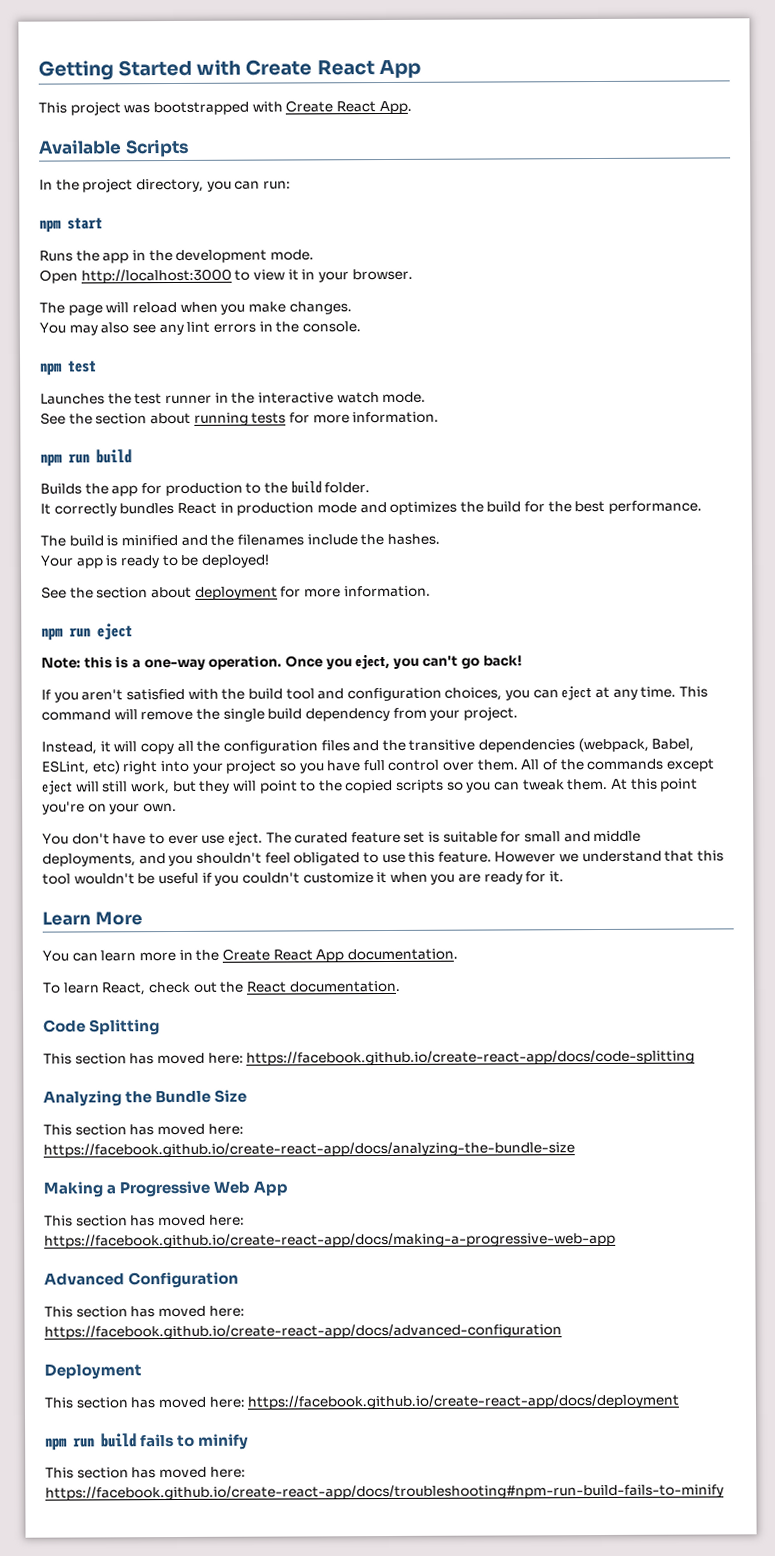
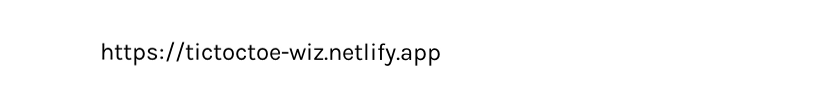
- Getting Started with Create React App
- This project was bootstrapped with Create React App.
- Available Scripts
- In the project directory, you can run:
- npm start
- Runs the app in the development mode.
- Open http://localhost:3000 to view it in your browser.
- The page will reload when you make changes.
- You may also see any lint errors in the console.
- npm test
- Launches the test runner in the interactive watch mode.
- See the section about running tests for more information.
- npm run build
- Builds the app for production to the build folder.
- It correctly bundles React in production mode and optimizes the build for the best performance.
- The build is minified and the filenames include the hashes.
- Your app is ready to be deployed!
- See the section about deployment for more information.
- npm run eject
- Note: this is a one-way operation. Once you eject, you can't go back!
- If you aren't satisfied with the build tool and configuration choices, you can eject at any time. This command will remove the single build dependency from your project.
- Instead, it will copy all the configuration files and the transitive dependencies (webpack, Babel, ESLint, etc) right into your project so you have full control over them. All of the commands except eject will still work, but they will point to the copied scripts so you can tweak them. At this point you're on your own.
- You don't have to ever use eject. The curated feature set is suitable for small and middle deployments, and you shouldn't feel obligated to use this feature. However we understand that this tool wouldn't be useful if you couldn't customize it when you are ready for it.
- Learn More
- You can learn more in the Create React App documentation.
- To learn React, check out the React documentation.
- Code Splitting
- This section has moved here: https://facebook.github.io/create-react-app/docs/code-splitting
- Analyzing the Bundle Size
- This section has moved here: https://facebook.github.io/create-react-app/docs/analyzing-the-bundle-size
- Making a Progressive Web App
- This section has moved here: https://facebook.github.io/create-react-app/docs/making-a-progressive-web-app
- Advanced Configuration
- This section has moved here: https://facebook.github.io/create-react-app/docs/advanced-configuration
- Deployment
- This section has moved here: https://facebook.github.io/create-react-app/docs/deployment
- npm run build fails to minify
- This section has moved here: https://facebook.github.io/create-react-app/docs/troubleshooting#npm-run-build-fails-to-minify
+ https://tictoctoe-wiz.netlify.app

